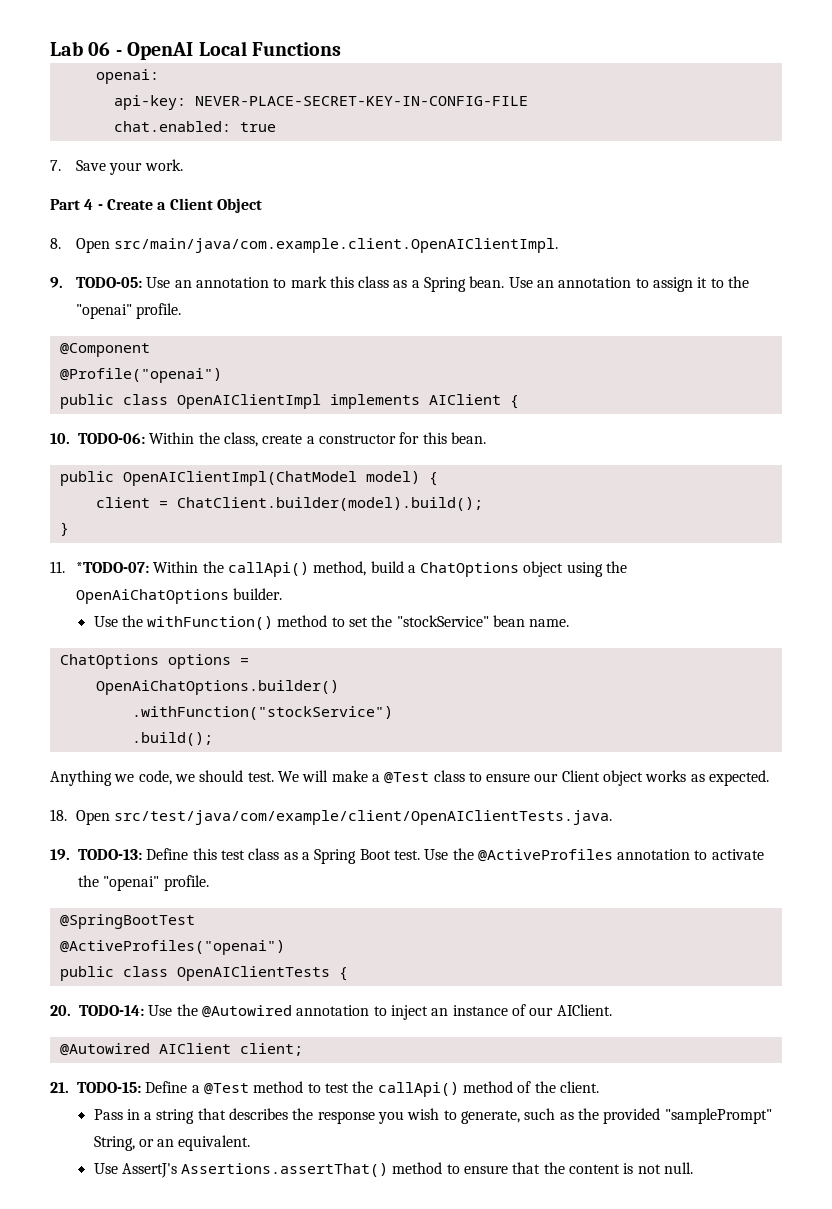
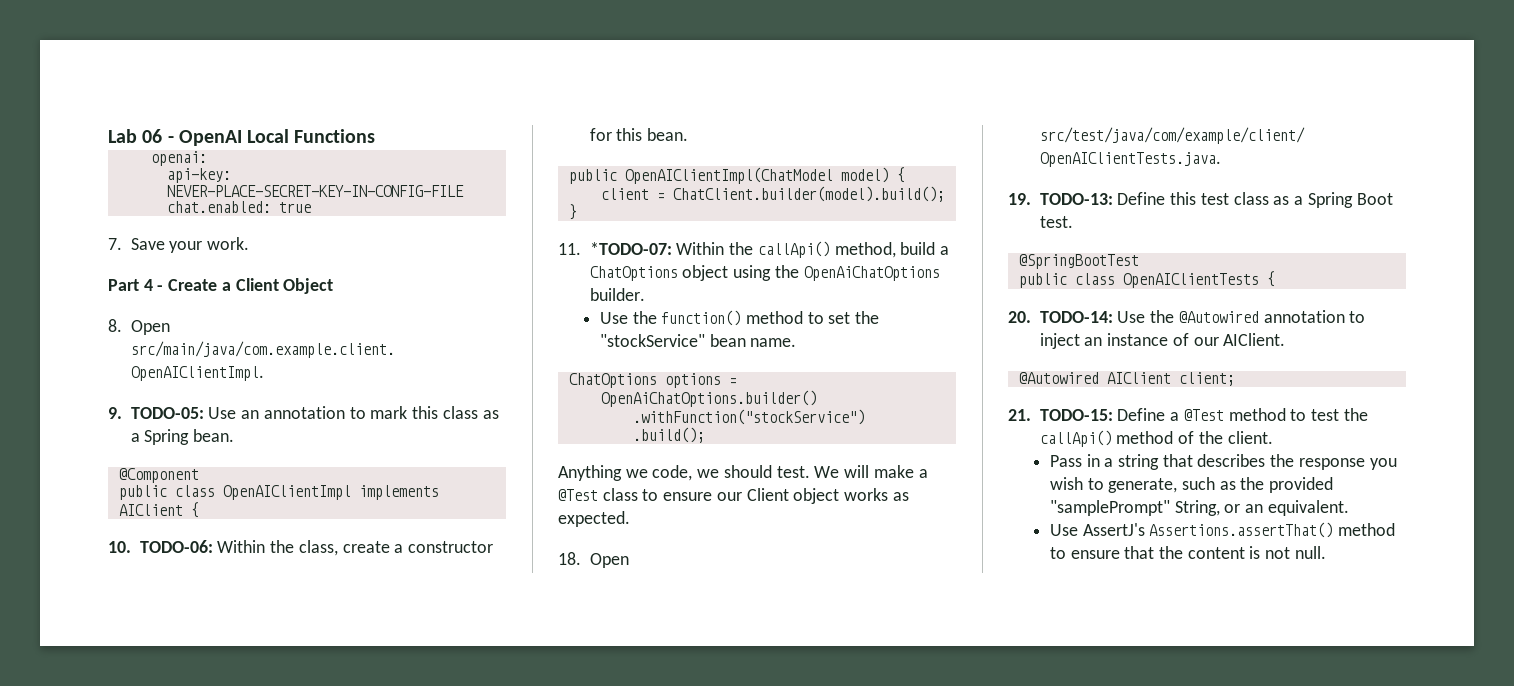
- Use an annotation to assign it to the "openai" profile.
- @Profile("openai")
- Use the withFunction() method to set the "stockService" bean name.
+ Use the function() method to set the "stockService" bean name.
- Use the @ActiveProfiles annotation to activate the "openai" profile.
- @ActiveProfiles("openai")

